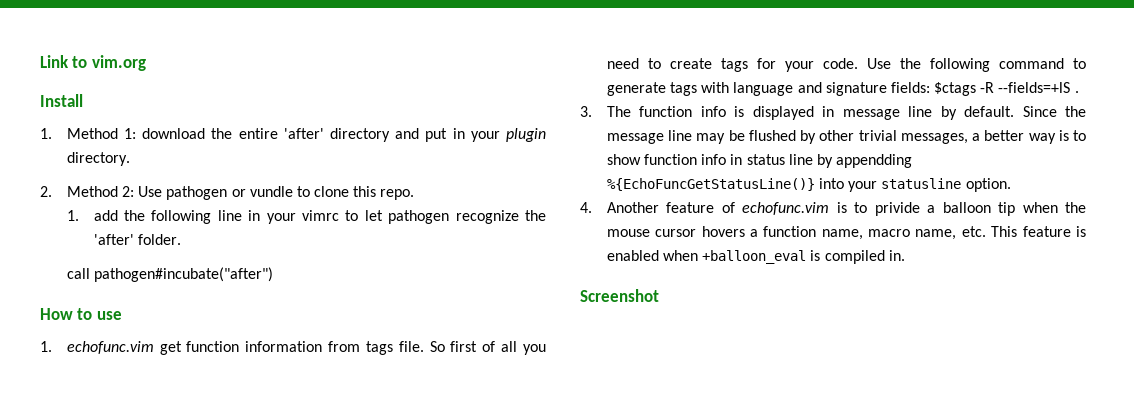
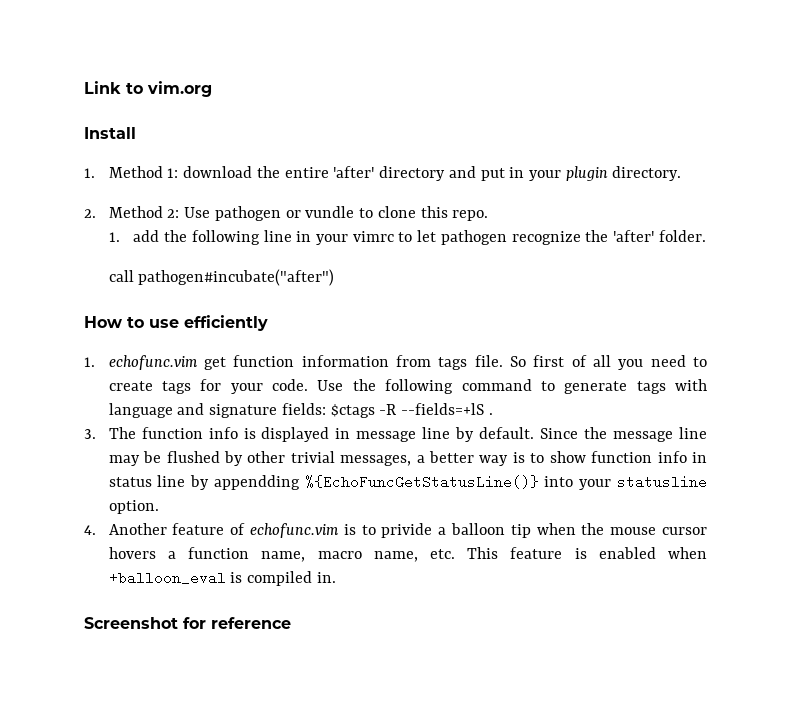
- How to use
+ How to use efficiently
- Screenshot
+ Screenshot for reference

